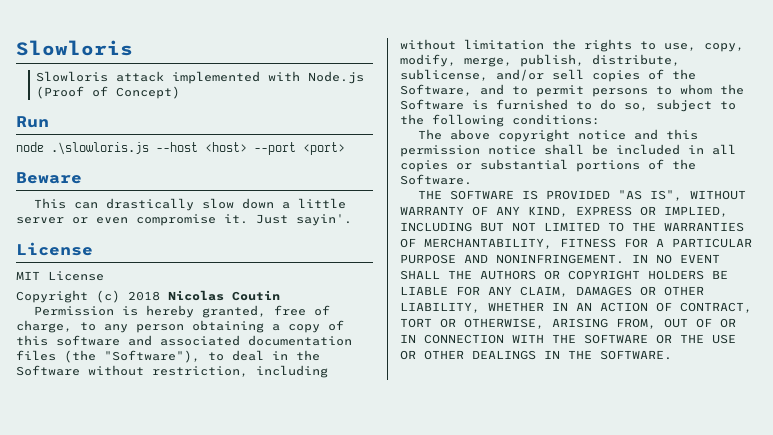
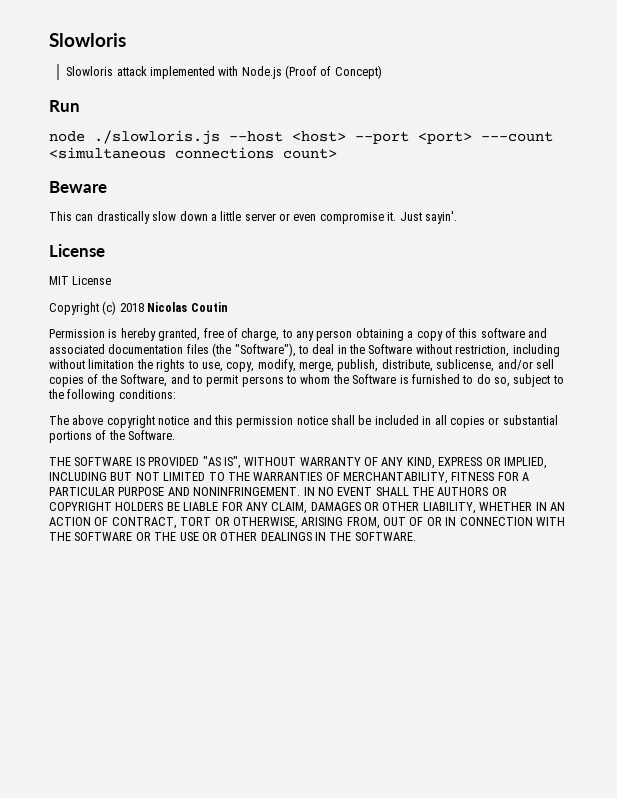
- node .\slowloris.js --host <host> --port <port>
+ node ./slowloris.js --host <host> --port <port> ---count <simultaneous connections count>

